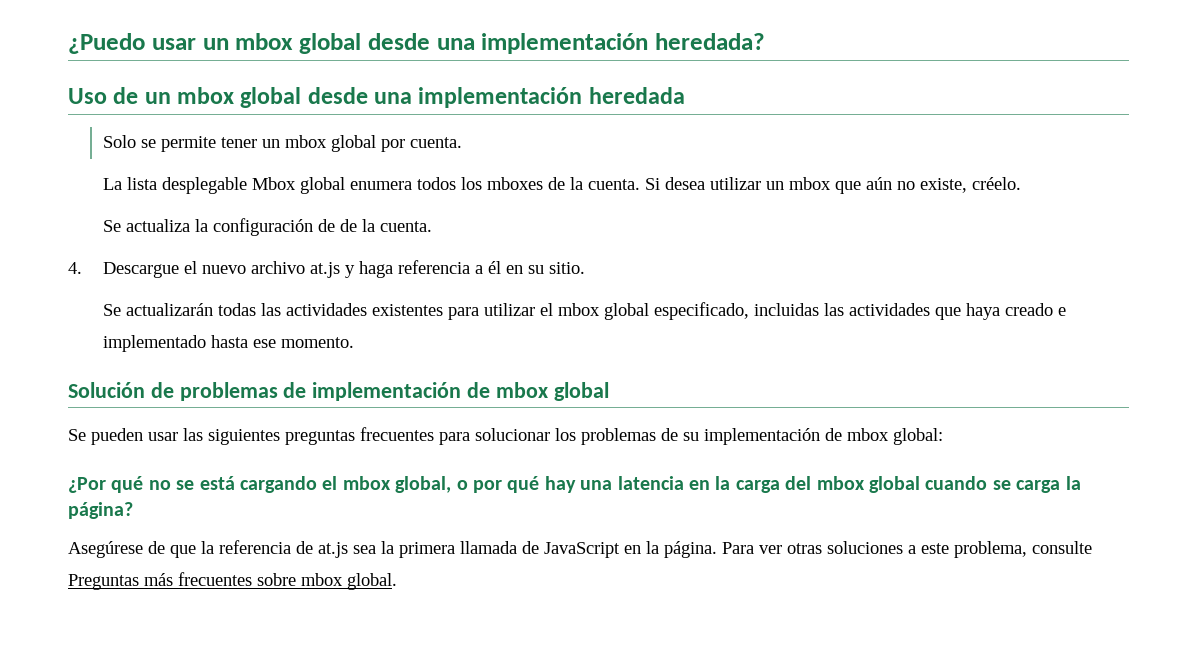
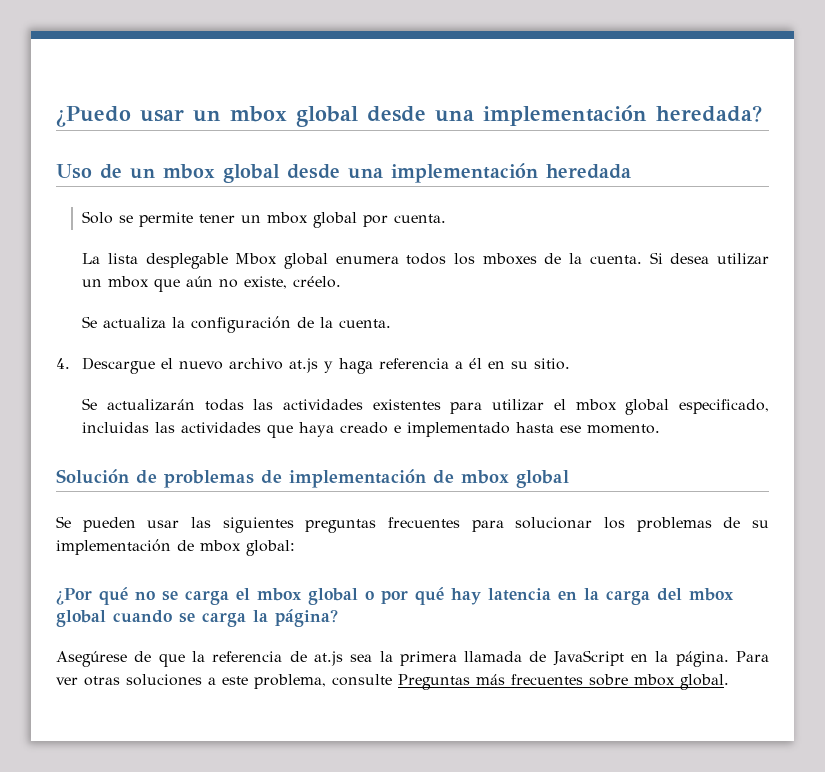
- Se actualiza la configuración de de la cuenta.
+ Se actualiza la configuración de la cuenta.
- ¿Por qué no se está cargando el mbox global, o por qué hay una latencia en la carga del mbox global cuando se carga la página?
+ ¿Por qué no se carga el mbox global o por qué hay latencia en la carga del mbox global cuando se carga la página?

